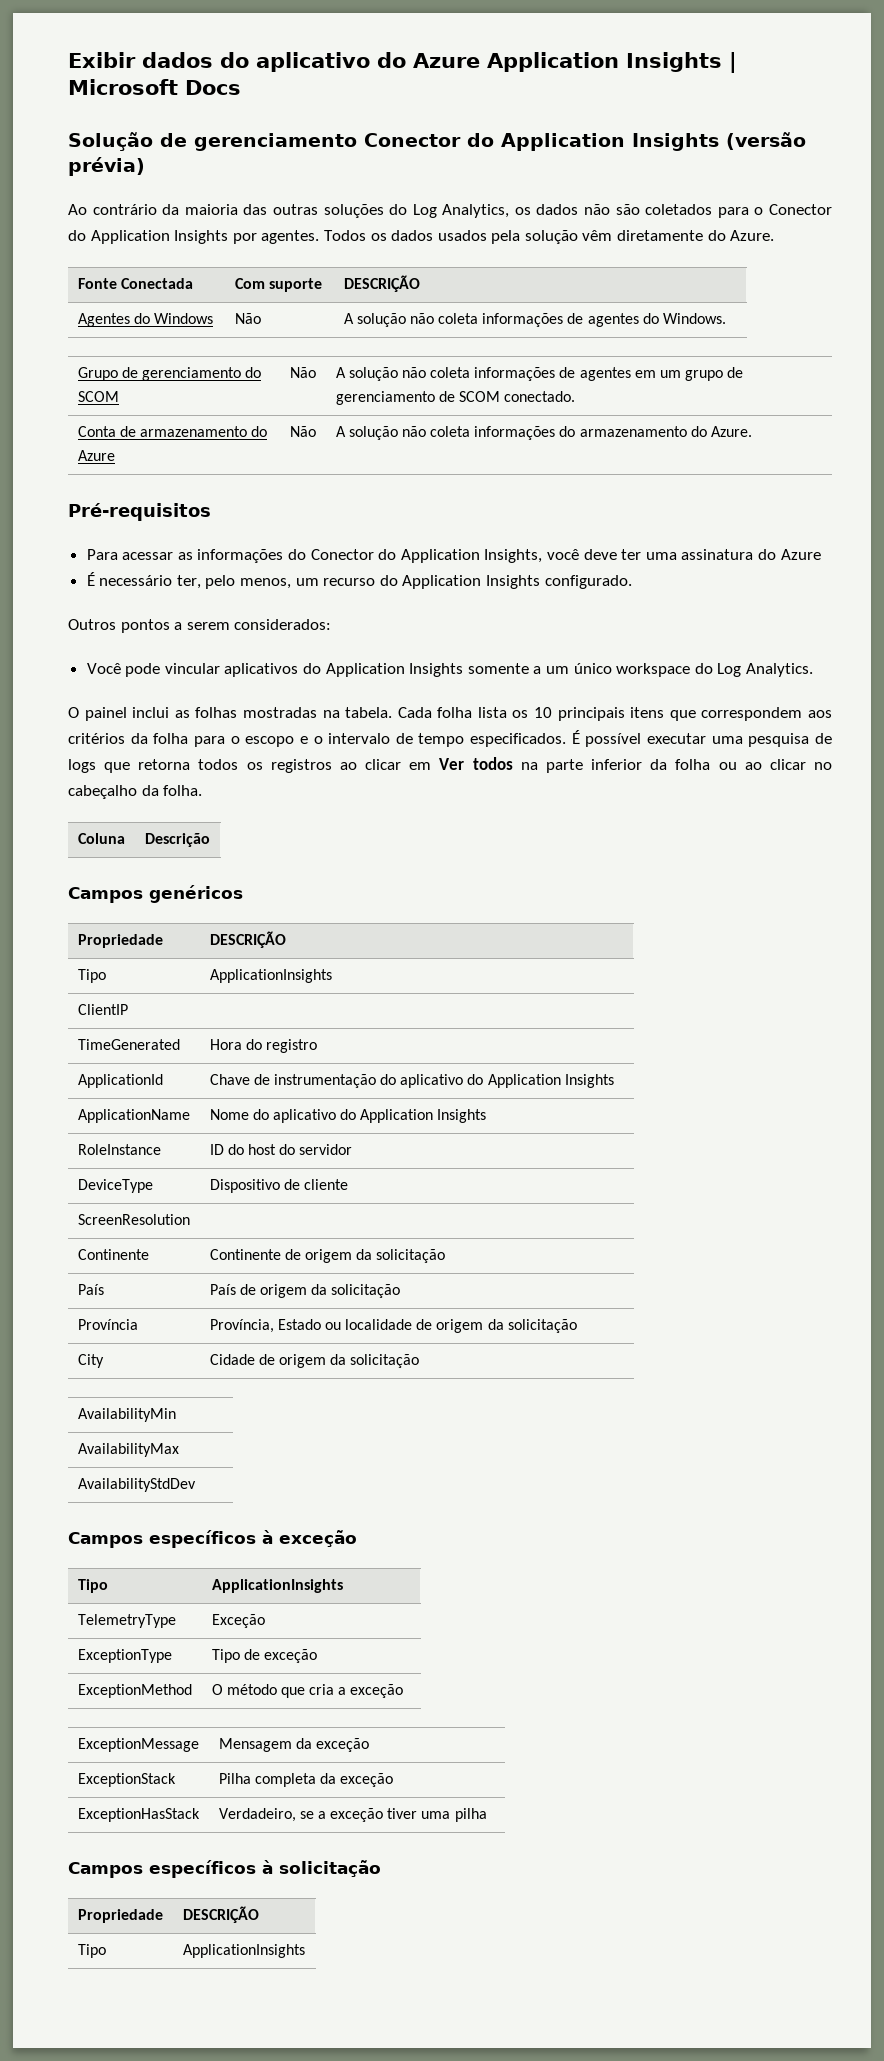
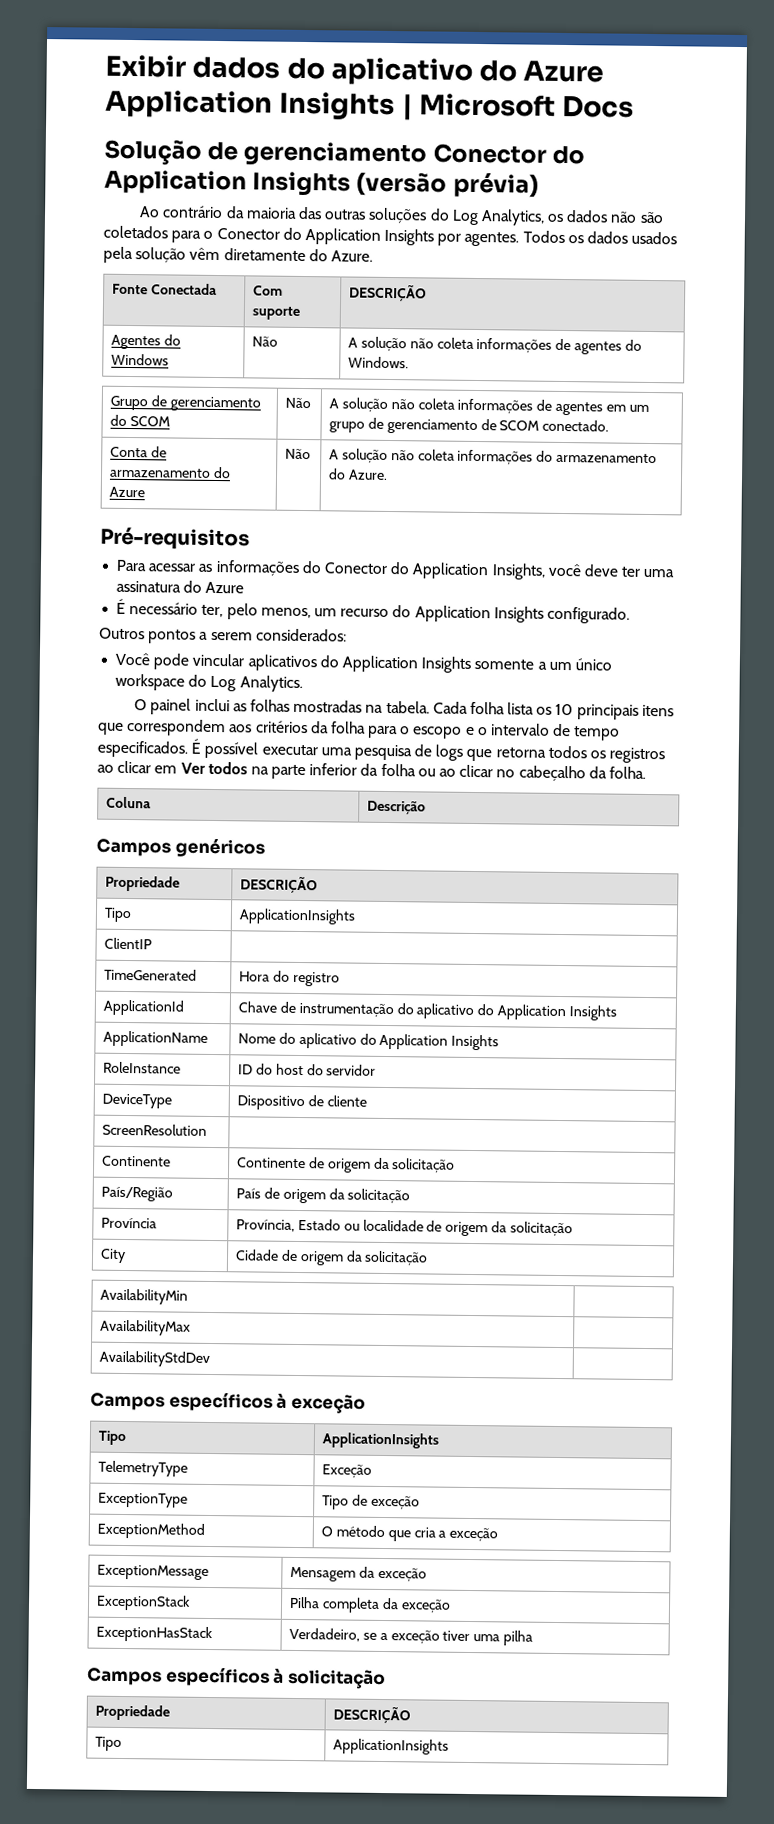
- País | País de origem da solicitação
+ País/Região | País de origem da solicitação

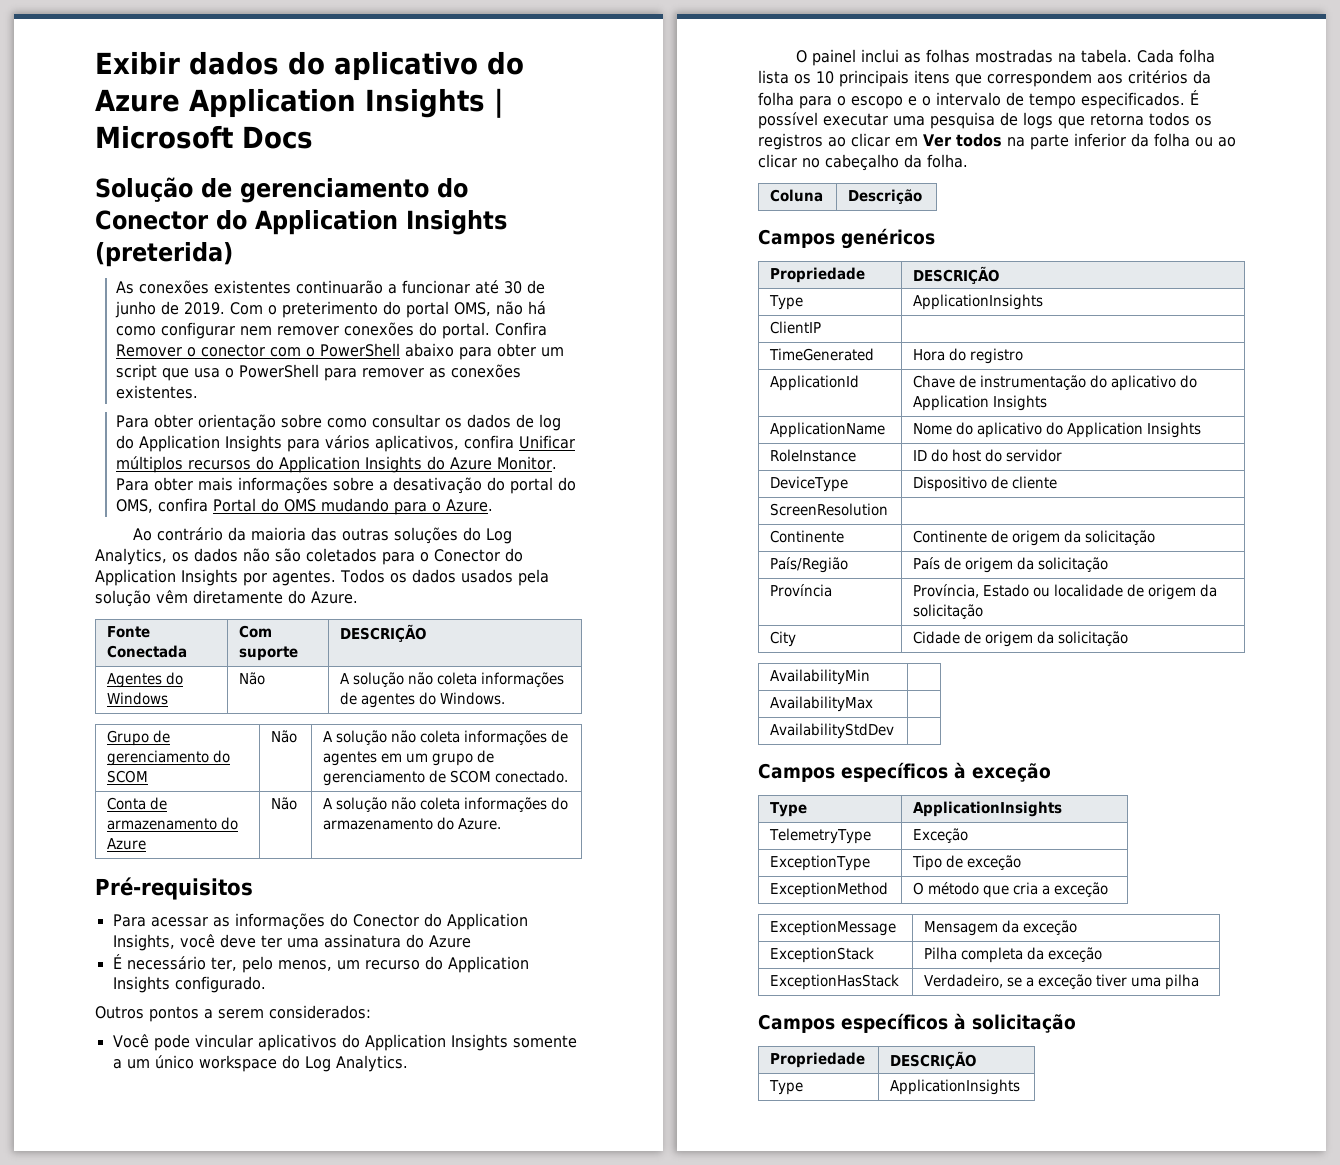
- Solução de gerenciamento Conector do Application Insights (versão prévia)
+ Solução de gerenciamento do Conector do Application Insights (preterida)
+ As conexões existentes continuarão a funcionar até 30 de junho de 2019. Com o preterimento do portal OMS, não há como configurar nem remover conexões do portal. Confira Remover o conector com o PowerShell abaixo para obter um script que usa o PowerShell para remover as conexões existentes.
+ Para obter orientação sobre como consultar os dados de log do Application Insights para vários aplicativos, confira Unificar múltiplos recursos do Application Insights do Azure Monitor. Para obter mais informações sobre a desativação do portal do OMS, confira Portal do OMS mudando para o Azure.
  Campos genéricos
  Propriedade | DESCRIÇÃO
- Tipo | ApplicationInsights
+ Type | ApplicationInsights
  Campos específicos à exceção
- Tipo | ApplicationInsights
+ Type | ApplicationInsights
  Campos específicos à solicitação
  Propriedade | DESCRIÇÃO
- Tipo | ApplicationInsights
+ Type | ApplicationInsights

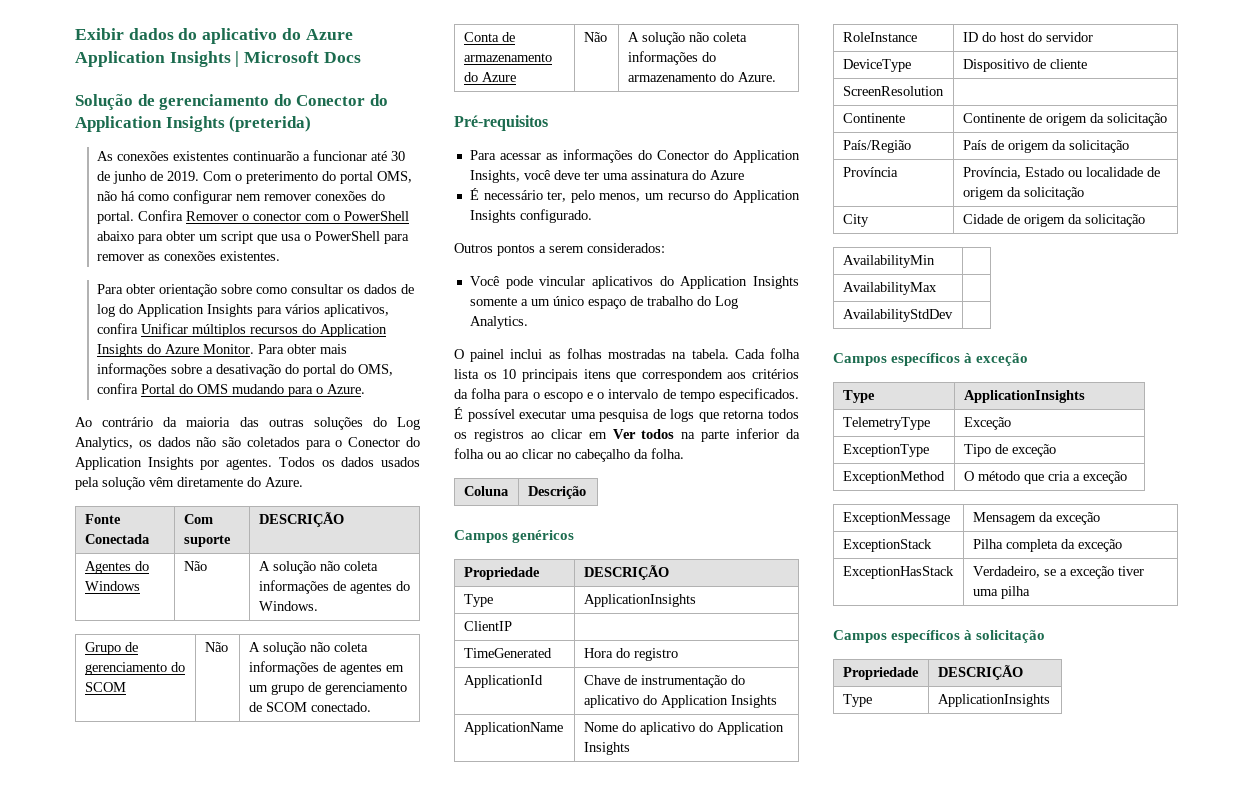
- Você pode vincular aplicativos do Application Insights somente a um único workspace do Log Analytics.
+ Você pode vincular aplicativos do Application Insights somente a um único espaço de trabalho do Log Analytics.

